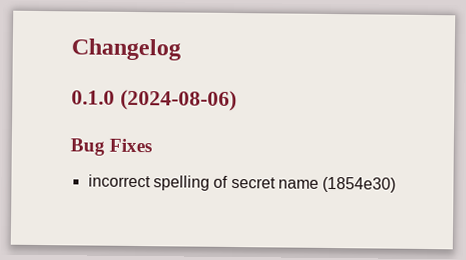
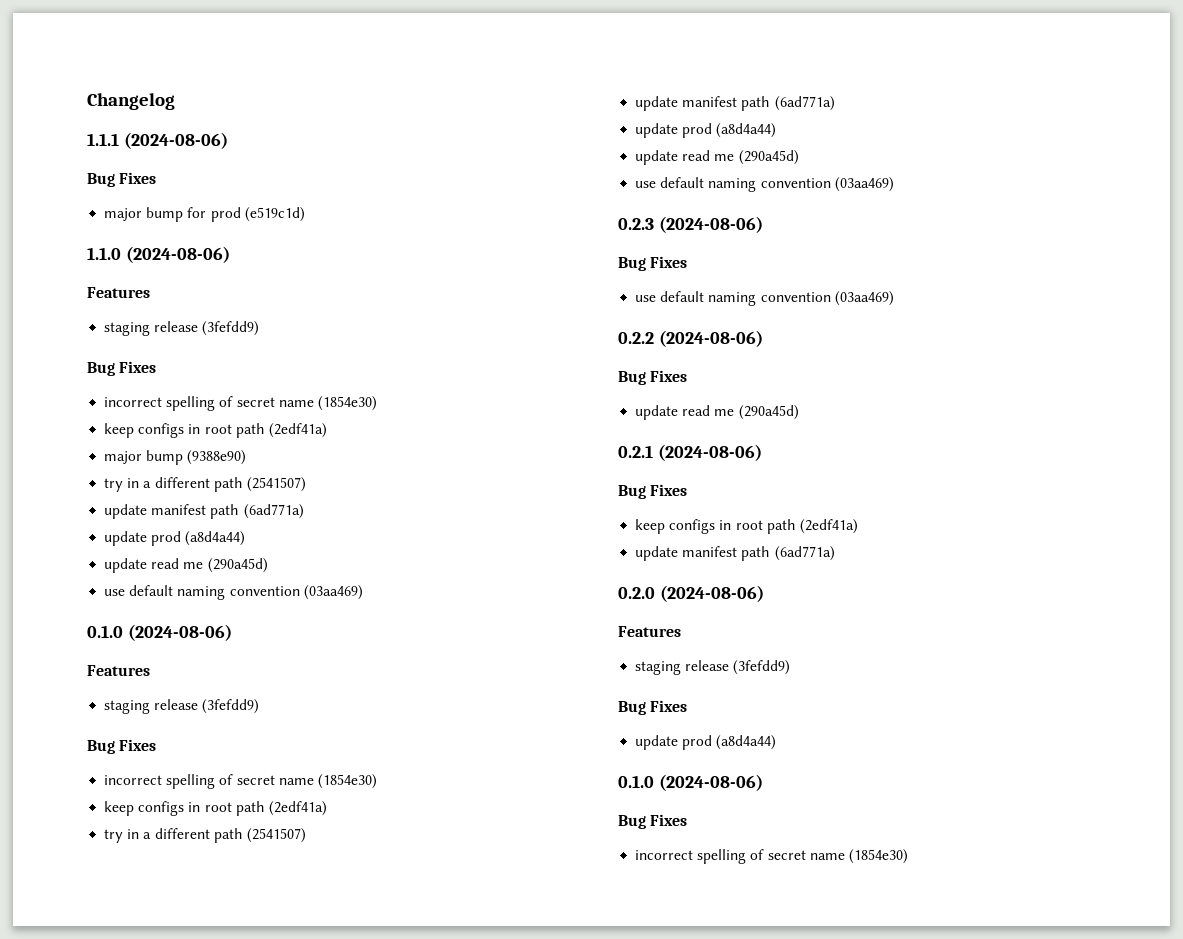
+ 1.1.1 (2024-08-06)
+ Bug Fixes
+ major bump for prod (e519c1d)
+ 1.1.0 (2024-08-06)
+ Features
+ staging release (3fefdd9)
+ Bug Fixes
+ incorrect spelling of secret name (1854e30)
+ keep configs in root path (2edf41a)
+ major bump (9388e90)
+ try in a different path (2541507)
+ update manifest path (6ad771a)
+ update prod (a8d4a44)
+ update read me (290a45d)
+ use default naming convention (03aa469)
+ 0.1.0 (2024-08-06)
+ Features
+ staging release (3fefdd9)
+ Bug Fixes
+ incorrect spelling of secret name (1854e30)
+ keep configs in root path (2edf41a)
+ try in a different path (2541507)
+ update manifest path (6ad771a)
+ update prod (a8d4a44)
+ update read me (290a45d)
+ use default naming convention (03aa469)
+ 0.2.3 (2024-08-06)
+ Bug Fixes
+ use default naming convention (03aa469)
+ 0.2.2 (2024-08-06)
+ Bug Fixes
+ update read me (290a45d)
+ 0.2.1 (2024-08-06)
+ Bug Fixes
+ keep configs in root path (2edf41a)
+ update manifest path (6ad771a)
+ 0.2.0 (2024-08-06)
+ Features
+ staging release (3fefdd9)
+ Bug Fixes
+ update prod (a8d4a44)

